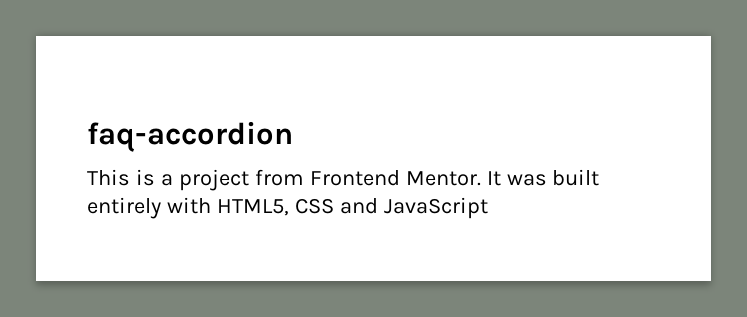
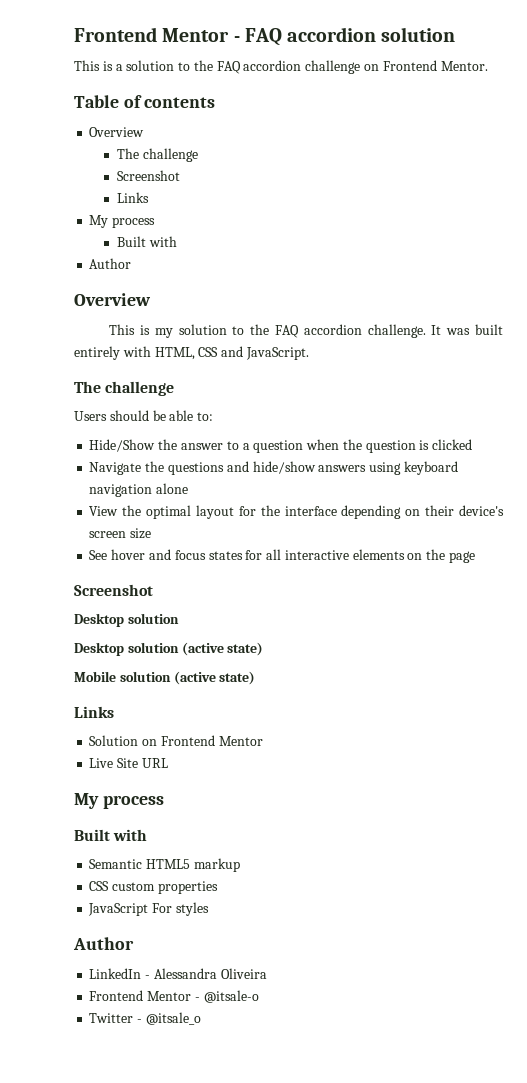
- faq-accordion
- This is a project from Frontend Mentor.
+ Frontend Mentor - FAQ accordion solution
+ This is a solution to the FAQ accordion challenge on Frontend Mentor.
+ Table of contents
+ Overview
+ The challenge
+ Screenshot
+ Links
+ My process
+ Built with
+ Author
+ Overview
+ This is my solution to the FAQ accordion challenge.
- It was built entirely with HTML5, CSS and JavaScript
+ It was built entirely with HTML, CSS and JavaScript.
+ The challenge
+ Users should be able to:
+ Hide/Show the answer to a question when the question is clicked
+ Navigate the questions and hide/show answers using keyboard navigation alone
+ View the optimal layout for the interface depending on their device's screen size
+ See hover and focus states for all interactive elements on the page
+ Screenshot
+ Desktop solution
+ Desktop solution (active state)
+ Mobile solution (active state)
+ Links
+ Solution on Frontend Mentor
+ Live Site URL
+ My process
+ Built with
+ Semantic HTML5 markup
+ CSS custom properties
+ JavaScript For styles
+ Author
+ LinkedIn - Alessandra Oliveira
+ Frontend Mentor - @itsale-o
+ Twitter - @itsale_o

